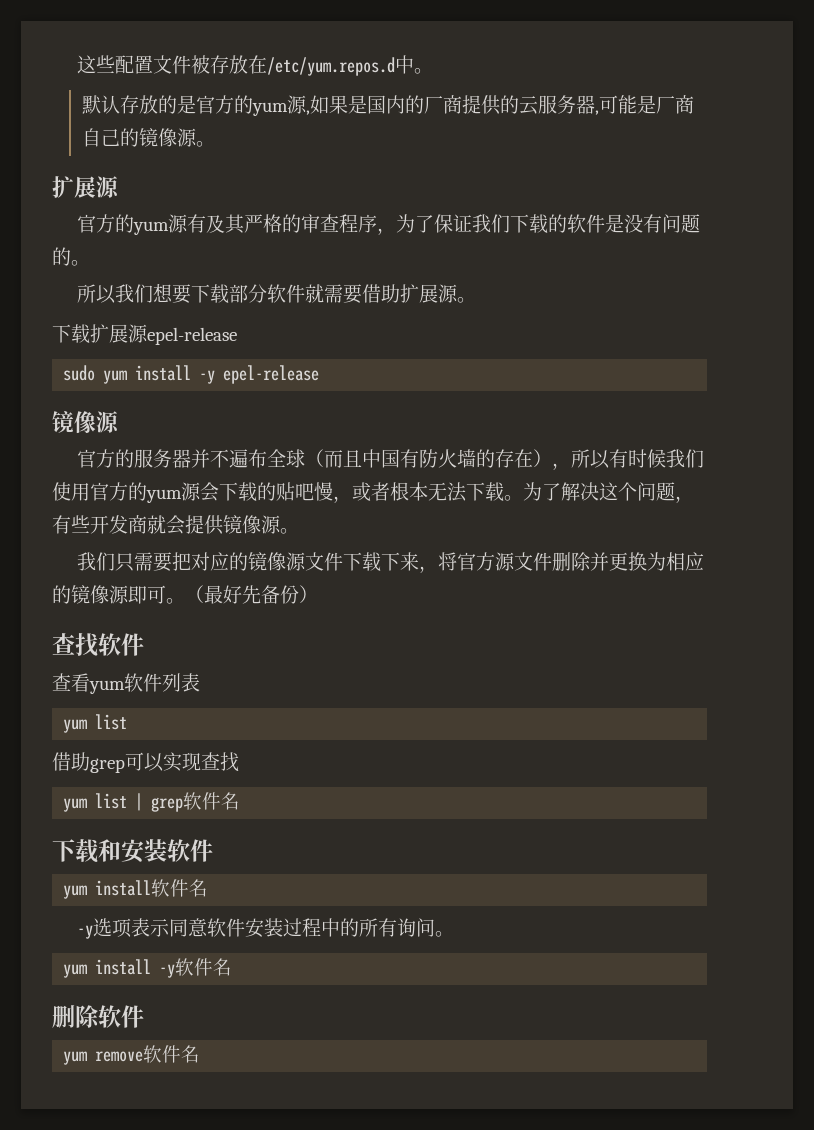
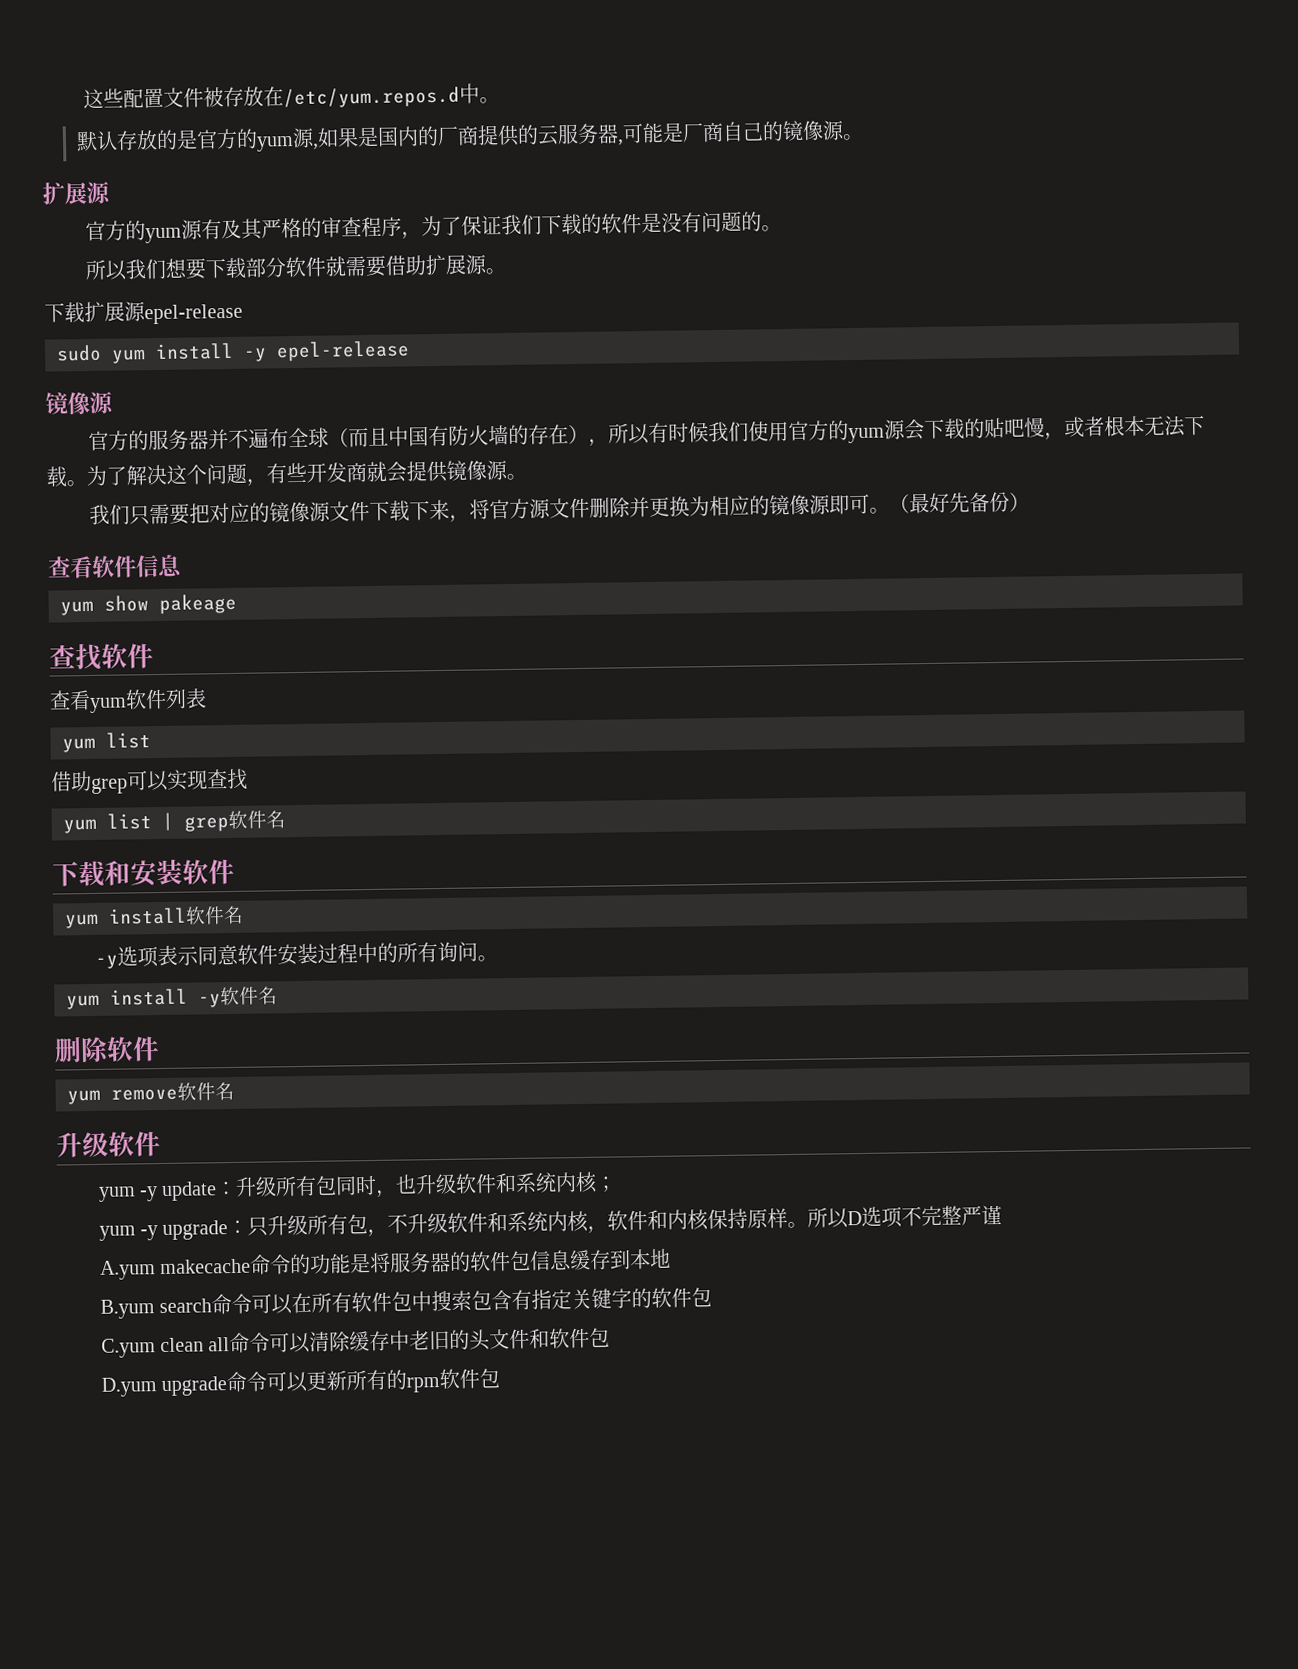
+ 查看软件信息
+ yum show pakeage
  yum remove软件名
+ 升级软件
+ yum -y update：升级所有包同时，也升级软件和系统内核；
+ yum -y upgrade：只升级所有包，不升级软件和系统内核，软件和内核保持原样。所以D选项不完整严谨
+ A.yum makecache命令的功能是将服务器的软件包信息缓存到本地
+ B.yum search命令可以在所有软件包中搜索包含有指定关键字的软件包
+ C.yum clean all命令可以清除缓存中老旧的头文件和软件包
+ D.yum upgrade命令可以更新所有的rpm软件包

